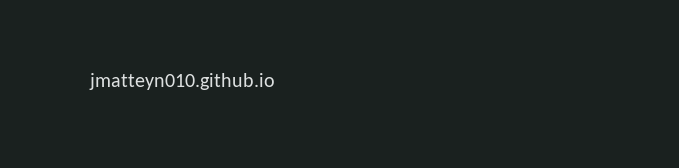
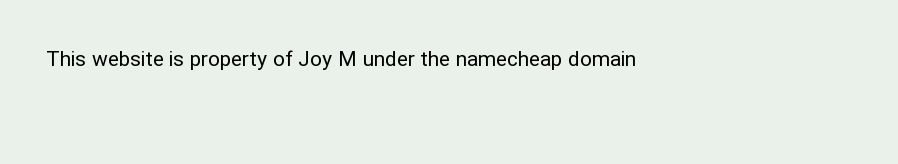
- jmatteyn010.github.io
+ This website is property of Joy M under the namecheap domain

